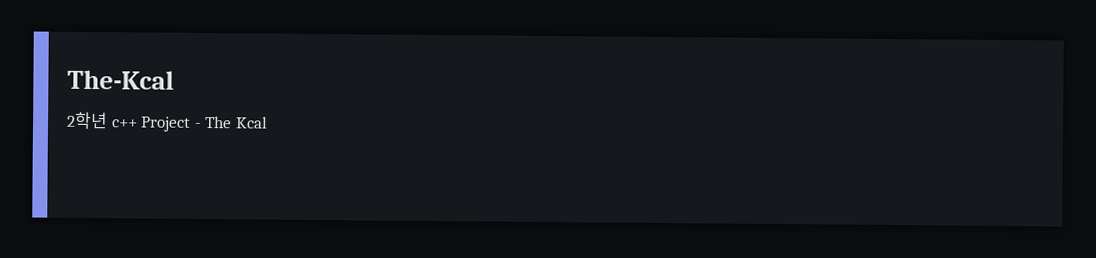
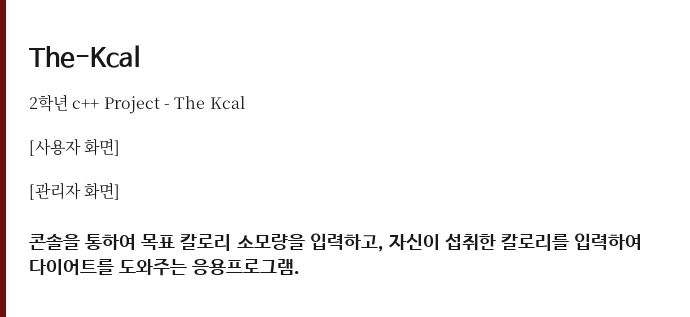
+ [사용자 화면]
+ [관리자 화면]
+ 콘솔을 통하여 목표 칼로리 소모량을 입력하고, 자신이 섭취한 칼로리를 입력하여 다이어트를 도와주는 응용프로그램.

